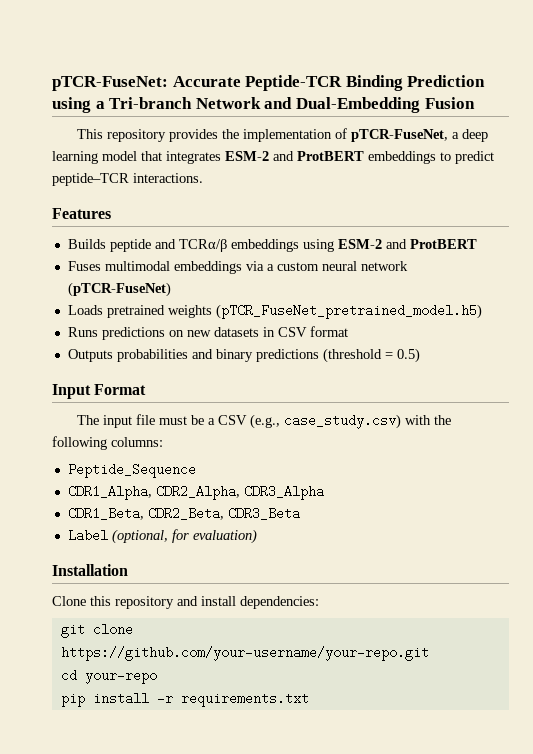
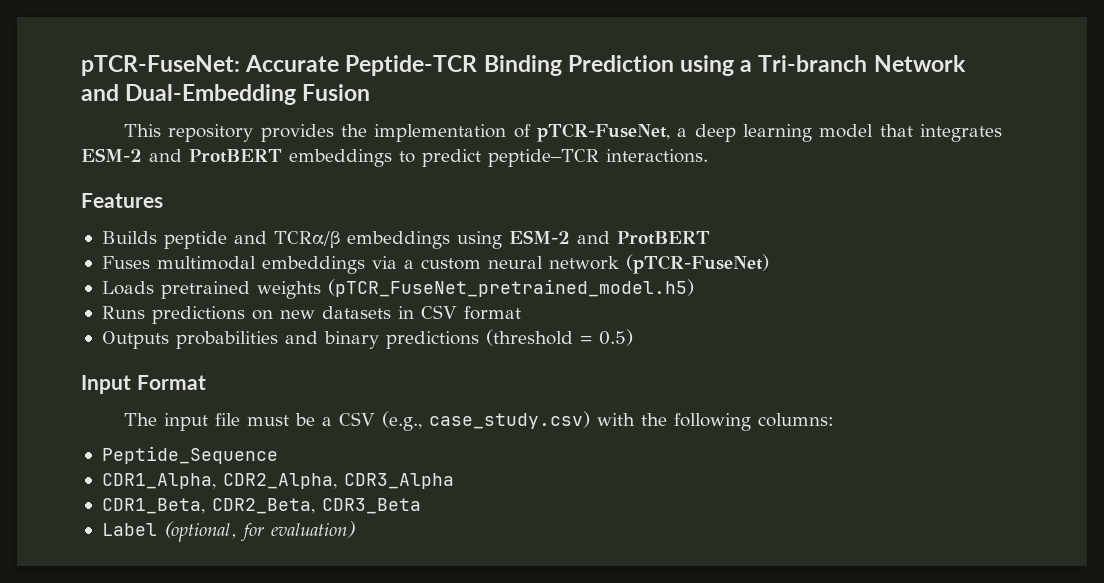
- Installation
- Clone this repository and install dependencies:
- git clone https://github.com/your-username/your-repo.git
- cd your-repo
- pip install -r requirements.txt

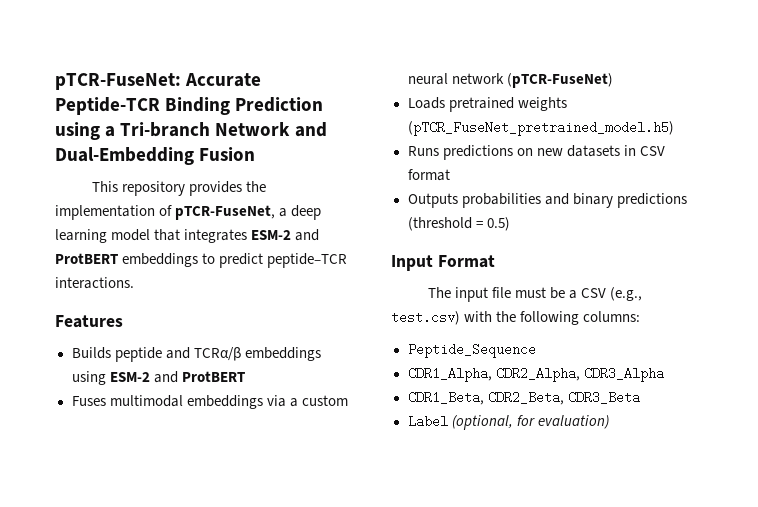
- The input file must be a CSV (e.g., case_study.csv) with the following columns:
+ The input file must be a CSV (e.g., test.csv) with the following columns:

